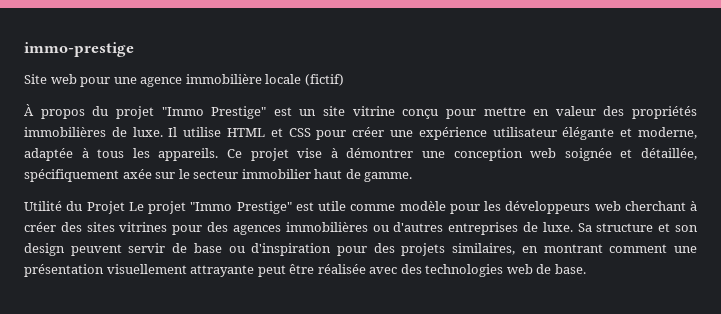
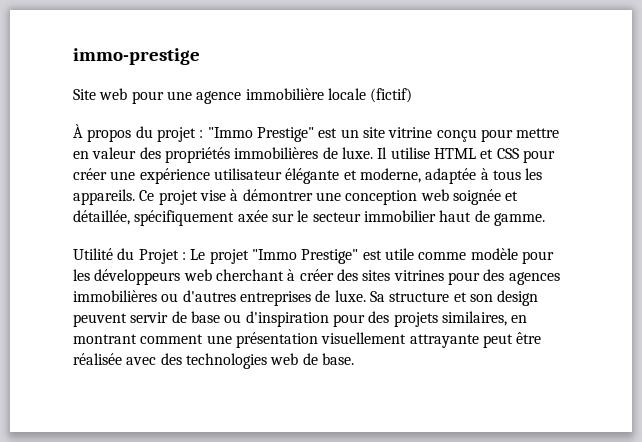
- À propos du projet "Immo Prestige" est un site vitrine conçu pour mettre en valeur des propriétés immobilières de luxe.
+ À propos du projet : "Immo Prestige" est un site vitrine conçu pour mettre en valeur des propriétés immobilières de luxe.
- Utilité du Projet Le projet "Immo Prestige" est utile comme modèle pour les développeurs web cherchant à créer des sites vitrines pour des agences immobilières ou d'autres entreprises de luxe.
+ Utilité du Projet : Le projet "Immo Prestige" est utile comme modèle pour les développeurs web cherchant à créer des sites vitrines pour des agences immobilières ou d'autres entreprises de luxe.

